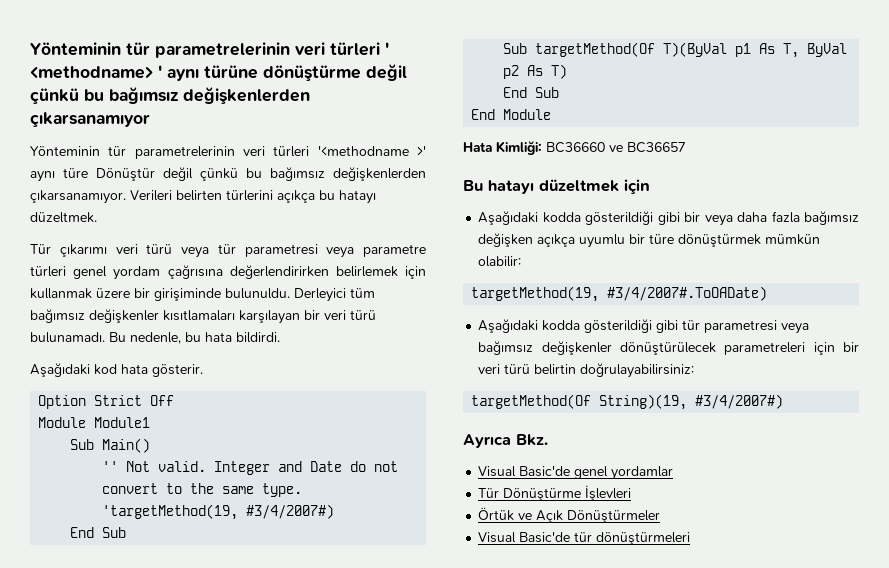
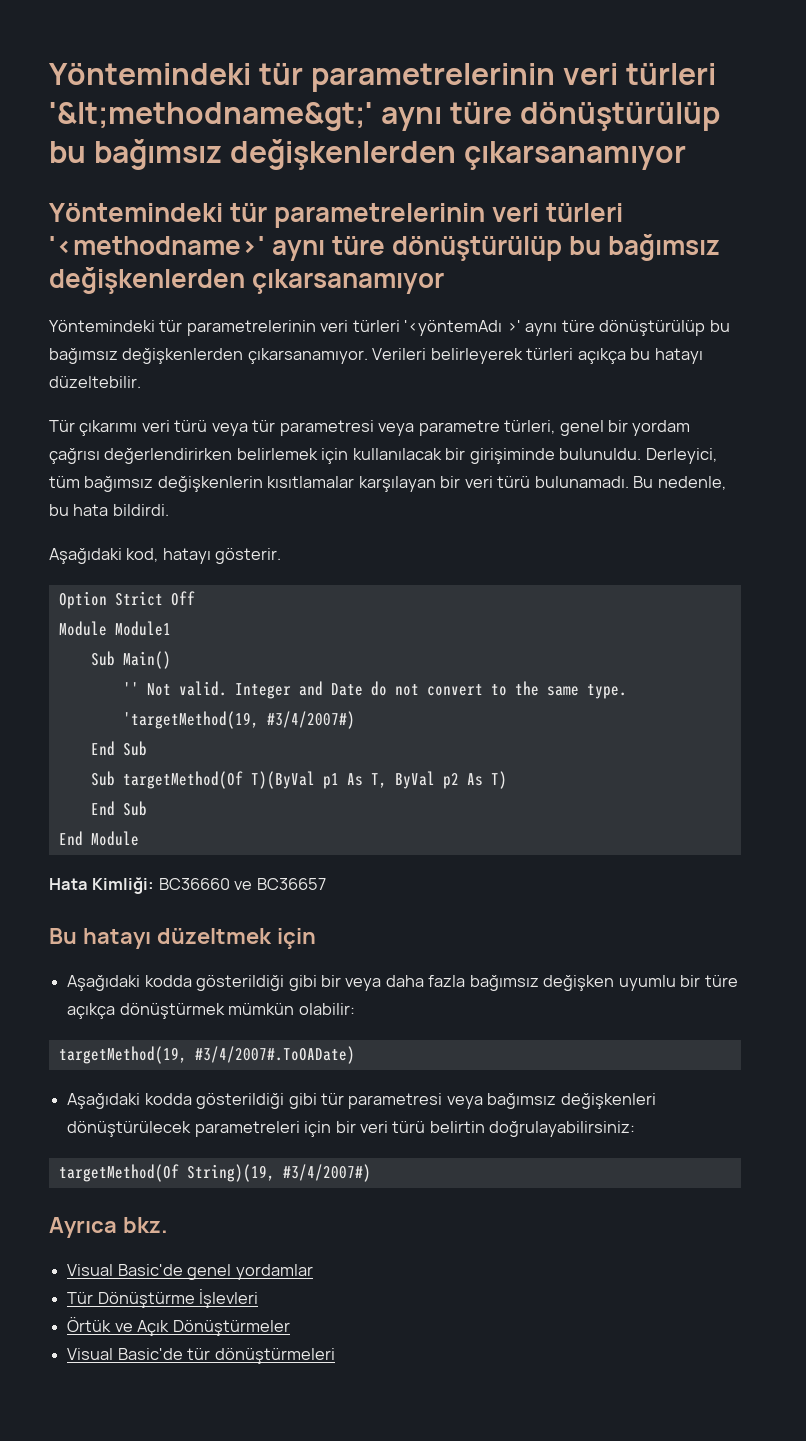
- Yönteminin tür parametrelerinin veri türleri ' <methodname> ' aynı türüne dönüştürme değil çünkü bu bağımsız değişkenlerden çıkarsanamıyor
- Yönteminin tür parametrelerinin veri türleri '<methodname >' aynı türe Dönüştür değil çünkü bu bağımsız değişkenlerden çıkarsanamıyor.
+ Yöntemindeki tür parametrelerinin veri türleri '&lt;methodname&gt;' aynı türe dönüştürülüp bu bağımsız değişkenlerden çıkarsanamıyor
+ Yöntemindeki tür parametrelerinin veri türleri '<methodname>' aynı türe dönüştürülüp bu bağımsız değişkenlerden çıkarsanamıyor
+ Yöntemindeki tür parametrelerinin veri türleri '<yöntemAdı >' aynı türe dönüştürülüp bu bağımsız değişkenlerden çıkarsanamıyor.
- Verileri belirten türlerini açıkça bu hatayı düzeltmek.
+ Verileri belirleyerek türleri açıkça bu hatayı düzeltebilir.
- Tür çıkarımı veri türü veya tür parametresi veya parametre türleri genel yordam çağrısına değerlendirirken belirlemek için kullanmak üzere bir girişiminde bulunuldu.
+ Tür çıkarımı veri türü veya tür parametresi veya parametre türleri, genel bir yordam çağrısı değerlendirirken belirlemek için kullanılacak bir girişiminde bulunuldu.
- Derleyici tüm bağımsız değişkenler kısıtlamaları karşılayan bir veri türü bulunamadı.
+ Derleyici, tüm bağımsız değişkenlerin kısıtlamalar karşılayan bir veri türü bulunamadı.
- Aşağıdaki kod hata gösterir.
+ Aşağıdaki kod, hatayı gösterir.
- Aşağıdaki kodda gösterildiği gibi bir veya daha fazla bağımsız değişken açıkça uyumlu bir türe dönüştürmek mümkün olabilir:
+ Aşağıdaki kodda gösterildiği gibi bir veya daha fazla bağımsız değişken uyumlu bir türe açıkça dönüştürmek mümkün olabilir:
- Aşağıdaki kodda gösterildiği gibi tür parametresi veya bağımsız değişkenler dönüştürülecek parametreleri için bir veri türü belirtin doğrulayabilirsiniz:
+ Aşağıdaki kodda gösterildiği gibi tür parametresi veya bağımsız değişkenleri dönüştürülecek parametreleri için bir veri türü belirtin doğrulayabilirsiniz:
- Ayrıca Bkz.
+ Ayrıca bkz.

